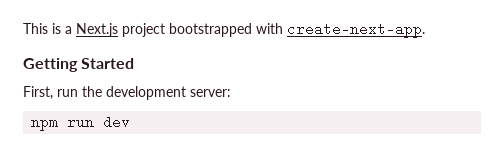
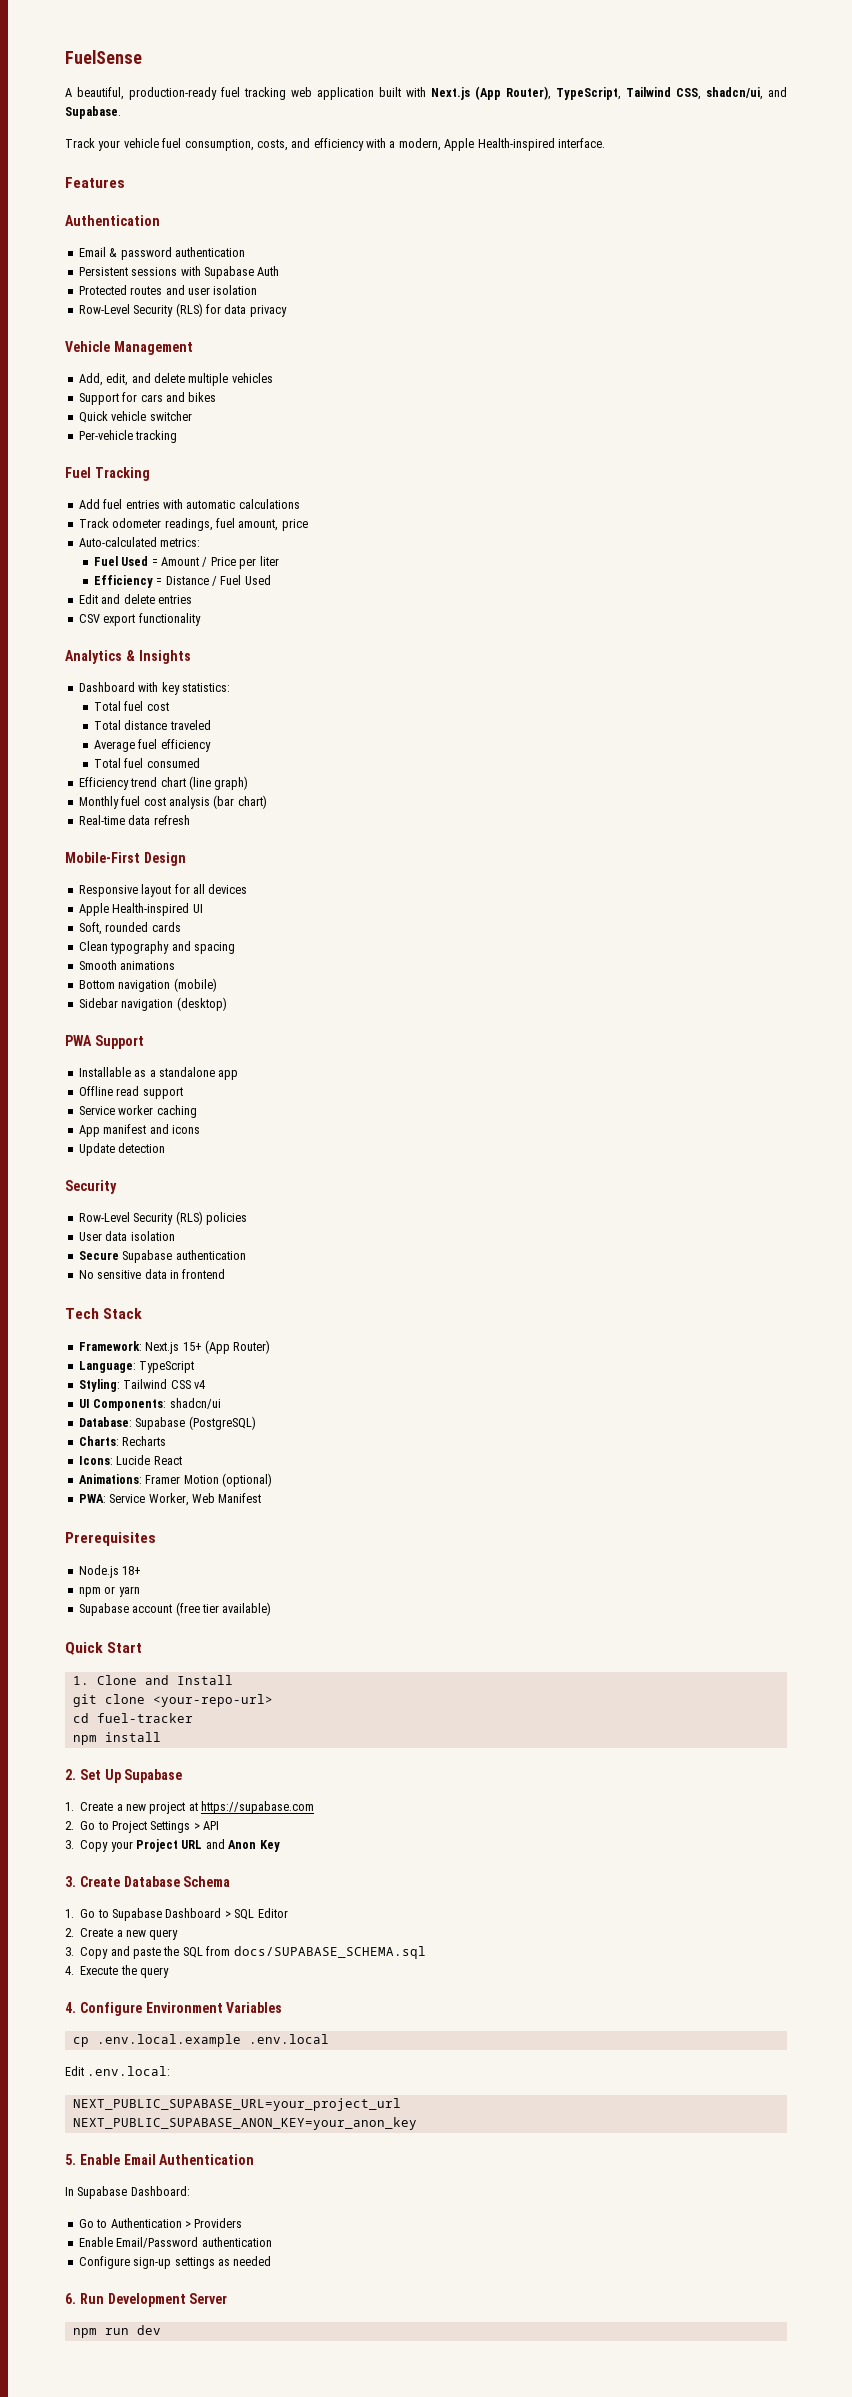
- This is a Next.js project bootstrapped with create-next-app.
- Getting Started
- First, run the development server:
+ FuelSense
+ A beautiful, production-ready fuel tracking web application built with Next.js (App Router), TypeScript, Tailwind CSS, shadcn/ui, and Supabase.
+ Track your vehicle fuel consumption, costs, and efficiency with a modern, Apple Health-inspired interface.
+ Features
+ Authentication
+ Email & password authentication
+ Persistent sessions with Supabase Auth
+ Protected routes and user isolation
+ Row-Level Security (RLS) for data privacy
+ Vehicle Management
+ Add, edit, and delete multiple vehicles
+ Support for cars and bikes
+ Quick vehicle switcher
+ Per-vehicle tracking
+ Fuel Tracking
+ Add fuel entries with automatic calculations
+ Track odometer readings, fuel amount, price
+ Auto-calculated metrics:
+ Fuel Used = Amount / Price per liter
+ Efficiency = Distance / Fuel Used
+ Edit and delete entries
+ CSV export functionality
+ Analytics & Insights
+ Dashboard with key statistics:
+ Total fuel cost
+ Total distance traveled
+ Average fuel efficiency
+ Total fuel consumed
+ Efficiency trend chart (line graph)
+ Monthly fuel cost analysis (bar chart)
+ Real-time data refresh
+ Mobile-First Design
+ Responsive layout for all devices
+ Apple Health-inspired UI
+ Soft, rounded cards
+ Clean typography and spacing
+ Smooth animations
+ Bottom navigation (mobile)
+ Sidebar navigation (desktop)
+ PWA Support
+ Installable as a standalone app
+ Offline read support
+ Service worker caching
+ App manifest and icons
+ Update detection
+ Security
+ Row-Level Security (RLS) policies
+ User data isolation
+ Secure Supabase authentication
+ No sensitive data in frontend
+ Tech Stack
+ Framework: Next.js 15+ (App Router)
+ Language: TypeScript
+ Styling: Tailwind CSS v4
+ UI Components: shadcn/ui
+ Database: Supabase (PostgreSQL)
+ Charts: Recharts
+ Icons: Lucide React
+ Animations: Framer Motion (optional)
+ PWA: Service Worker, Web Manifest
+ Prerequisites
+ Node.js 18+
+ npm or yarn
+ Supabase account (free tier available)
+ Quick Start
+ 1. Clone and Install
+ git clone <your-repo-url>
+ cd fuel-tracker
+ npm install
+ 2. Set Up Supabase
+ 1. Create a new project at https://supabase.com
+ 2. Go to Project Settings > API
+ 3. Copy your Project URL and Anon Key
+ 3. Create Database Schema
+ 1. Go to Supabase Dashboard > SQL Editor
+ 2. Create a new query
+ 3. Copy and paste the SQL from docs/SUPABASE_SCHEMA.sql
+ 4. Execute the query
+ 4. Configure Environment Variables
+ cp .env.local.example .env.local
+ Edit .env.local:
+ NEXT_PUBLIC_SUPABASE_URL=your_project_url
+ NEXT_PUBLIC_SUPABASE_ANON_KEY=your_anon_key
+ 5. Enable Email Authentication
+ In Supabase Dashboard:
+ Go to Authentication > Providers
+ Enable Email/Password authentication
+ Configure sign-up settings as needed
+ 6. Run Development Server

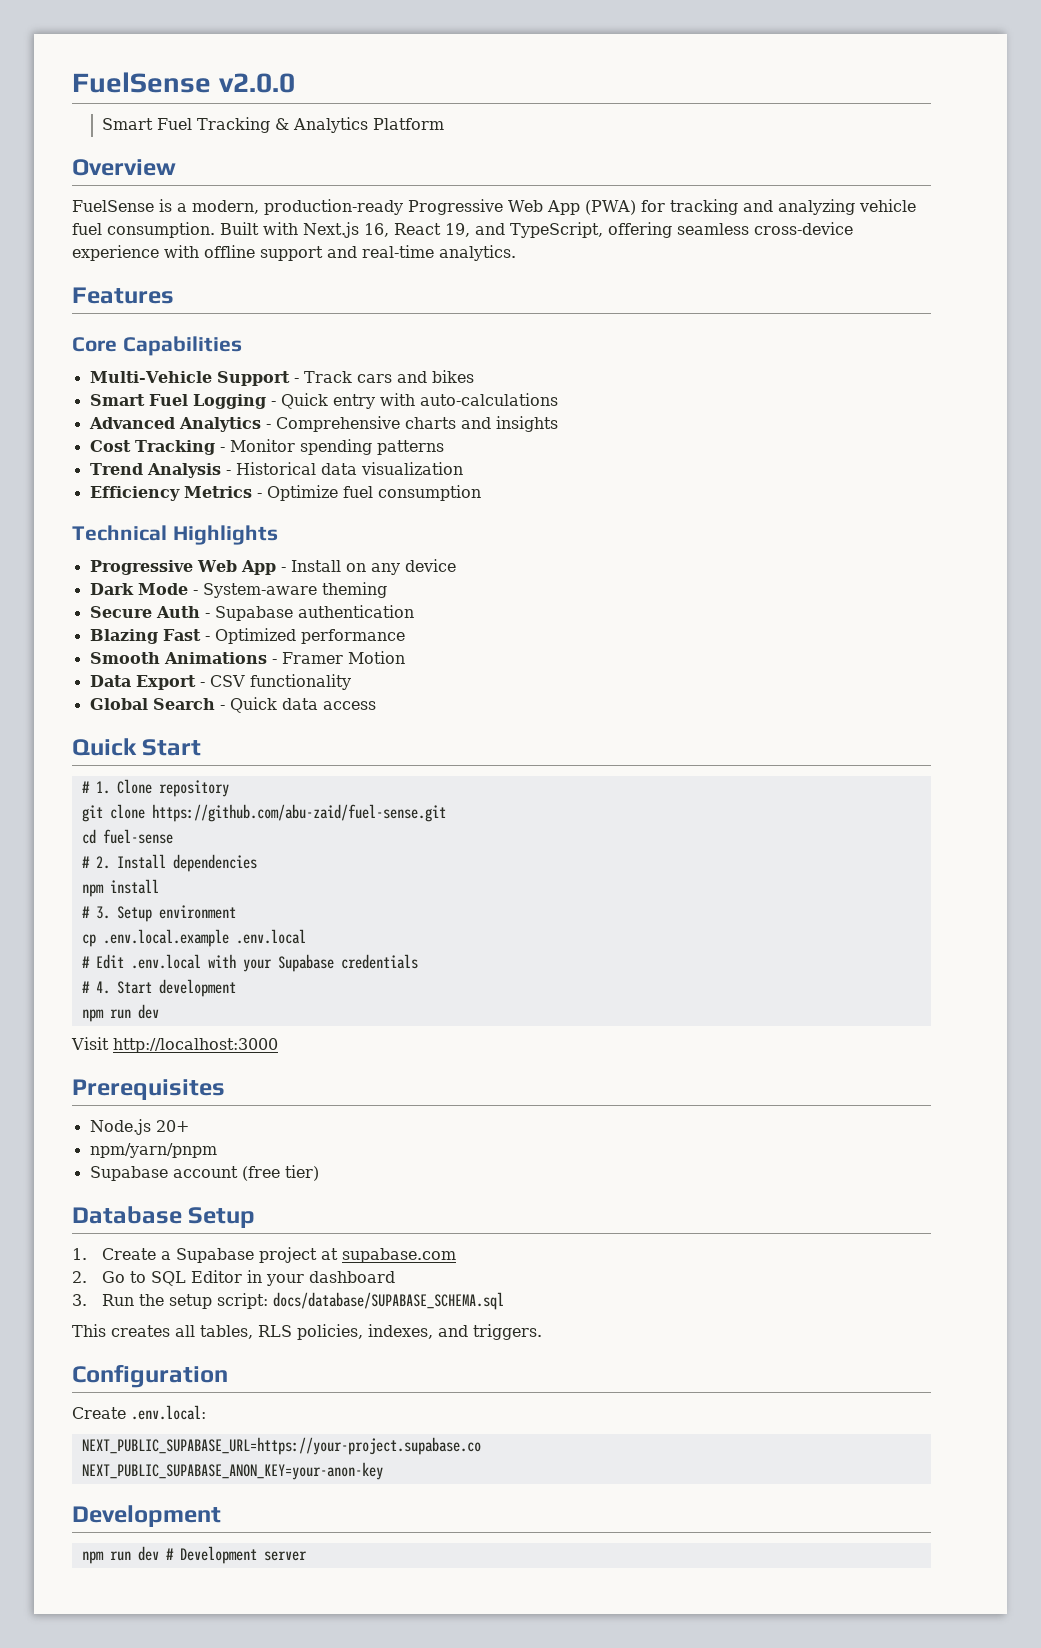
- FuelSense
- A beautiful, production-ready fuel tracking web application built with Next.js (App Router), TypeScript, Tailwind CSS, shadcn/ui, and Supabase.
- Track your vehicle fuel consumption, costs, and efficiency with a modern, Apple Health-inspired interface.
+ FuelSense v2.0.0
+ Smart Fuel Tracking & Analytics Platform
+ Overview
+ FuelSense is a modern, production-ready Progressive Web App (PWA) for tracking and analyzing vehicle fuel consumption. Built with Next.js 16, React 19, and TypeScript, offering seamless cross-device experience with offline support and real-time analytics.
  Features
- Authentication
- Email & password authentication
- Persistent sessions with Supabase Auth
- Protected routes and user isolation
- Row-Level Security (RLS) for data privacy
- Vehicle Management
- Add, edit, and delete multiple vehicles
- Support for cars and bikes
- Quick vehicle switcher
- Per-vehicle tracking
- Fuel Tracking
- Add fuel entries with automatic calculations
- Track odometer readings, fuel amount, price
- Auto-calculated metrics:
- Fuel Used = Amount / Price per liter
- Efficiency = Distance / Fuel Used
- Edit and delete entries
- CSV export functionality
- Analytics & Insights
- Dashboard with key statistics:
- Total fuel cost
- Total distance traveled
- Average fuel efficiency
- Total fuel consumed
- Efficiency trend chart (line graph)
- Monthly fuel cost analysis (bar chart)
- Real-time data refresh
- Mobile-First Design
- Responsive layout for all devices
- Apple Health-inspired UI
- Soft, rounded cards
- Clean typography and spacing
- Smooth animations
- Bottom navigation (mobile)
- Sidebar navigation (desktop)
- PWA Support
- Installable as a standalone app
- Offline read support
- Service worker caching
- App manifest and icons
- Update detection
- Security
- Row-Level Security (RLS) policies
- User data isolation
+ Core Capabilities
+ Multi-Vehicle Support - Track cars and bikes
+ Smart Fuel Logging - Quick entry with auto-calculations
+ Advanced Analytics - Comprehensive charts and insights
+ Cost Tracking - Monitor spending patterns
+ Trend Analysis - Historical data visualization
+ Efficiency Metrics - Optimize fuel consumption
+ Technical Highlights
+ Progressive Web App - Install on any device
+ Dark Mode - System-aware theming
- Secure Supabase authentication
+ Secure Auth - Supabase authentication
- No sensitive data in frontend
- Tech Stack
- Framework: Next.js 15+ (App Router)
- Language: TypeScript
- Styling: Tailwind CSS v4
- UI Components: shadcn/ui
- Database: Supabase (PostgreSQL)
- Charts: Recharts
- Icons: Lucide React
- Animations: Framer Motion (optional)
- PWA: Service Worker, Web Manifest
- Prerequisites
- Node.js 18+
- npm or yarn
- Supabase account (free tier available)
+ Blazing Fast - Optimized performance
+ Smooth Animations - Framer Motion
+ Data Export - CSV functionality
+ Global Search - Quick data access
- 1. Clone and Install
+ # 1. Clone repository
- git clone <your-repo-url>
+ git clone https://github.com/abu-zaid/fuel-sense.git
- cd fuel-tracker
+ cd fuel-sense
+ # 2. Install dependencies
  npm install
- 2. Set Up Supabase
- 1. Create a new project at https://supabase.com
- 2. Go to Project Settings > API
- 3. Copy your Project URL and Anon Key
- 3. Create Database Schema
- 1. Go to Supabase Dashboard > SQL Editor
- 2. Create a new query
- 3. Copy and paste the SQL from docs/SUPABASE_SCHEMA.sql
- 4. Execute the query
- 4. Configure Environment Variables
+ # 3. Setup environment
  cp .env.local.example .env.local
- Edit .env.local:
- NEXT_PUBLIC_SUPABASE_URL=your_project_url
- NEXT_PUBLIC_SUPABASE_ANON_KEY=your_anon_key
- 5. Enable Email Authentication
- In Supabase Dashboard:
- Go to Authentication > Providers
- Enable Email/Password authentication
- Configure sign-up settings as needed
- 6. Run Development Server
+ # Edit .env.local with your Supabase credentials
+ # 4. Start development
  npm run dev
+ Visit http://localhost:3000
+ Prerequisites
+ Node.js 20+
+ npm/yarn/pnpm
+ Supabase account (free tier)
+ Database Setup
+ 1. Create a Supabase project at supabase.com
+ 2. Go to SQL Editor in your dashboard
+ 3. Run the setup script: docs/database/SUPABASE_SCHEMA.sql
+ This creates all tables, RLS policies, indexes, and triggers.
+ Configuration
+ Create .env.local:
+ NEXT_PUBLIC_SUPABASE_URL=https://your-project.supabase.co
+ NEXT_PUBLIC_SUPABASE_ANON_KEY=your-anon-key
+ Development
+ npm run dev # Development server

